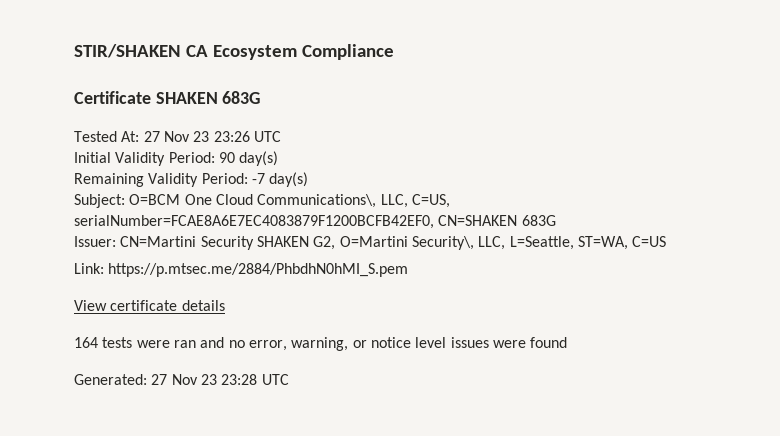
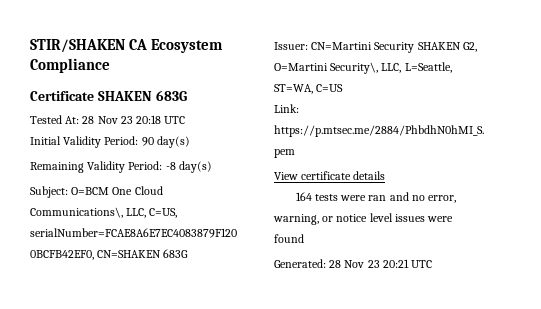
- Tested At: 27 Nov 23 23:26 UTC
+ Tested At: 28 Nov 23 20:18 UTC
- Remaining Validity Period: -7 day(s)
+ Remaining Validity Period: -8 day(s)
- Generated: 27 Nov 23 23:28 UTC
+ Generated: 28 Nov 23 20:21 UTC

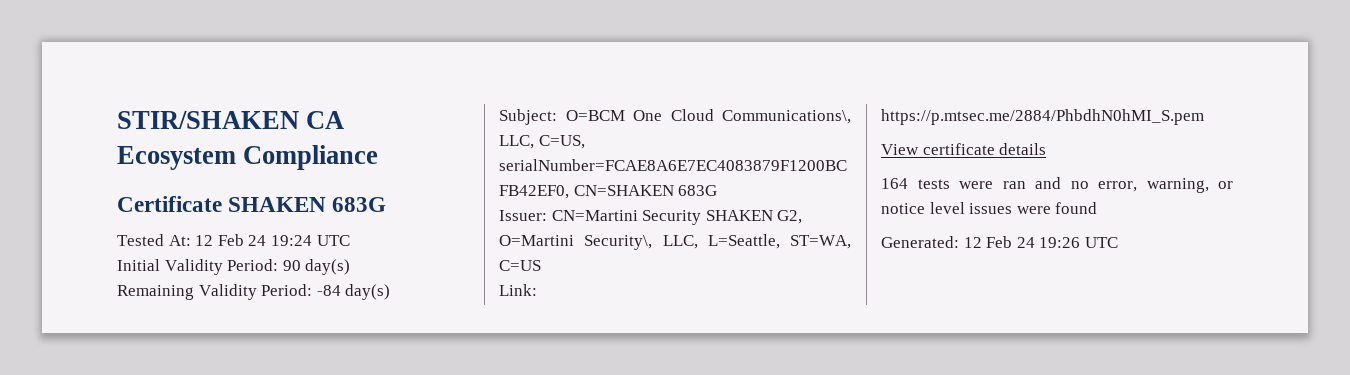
- Tested At: 28 Nov 23 20:18 UTC
+ Tested At: 12 Feb 24 19:24 UTC
- Remaining Validity Period: -8 day(s)
+ Remaining Validity Period: -84 day(s)
- Generated: 28 Nov 23 20:21 UTC
+ Generated: 12 Feb 24 19:26 UTC

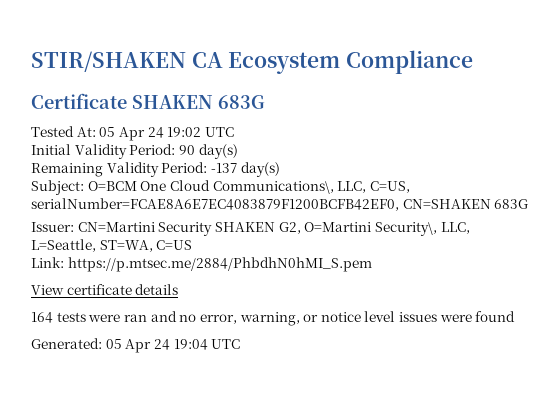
- Tested At: 12 Feb 24 19:24 UTC
+ Tested At: 05 Apr 24 19:02 UTC
- Remaining Validity Period: -84 day(s)
+ Remaining Validity Period: -137 day(s)
- Generated: 12 Feb 24 19:26 UTC
+ Generated: 05 Apr 24 19:04 UTC

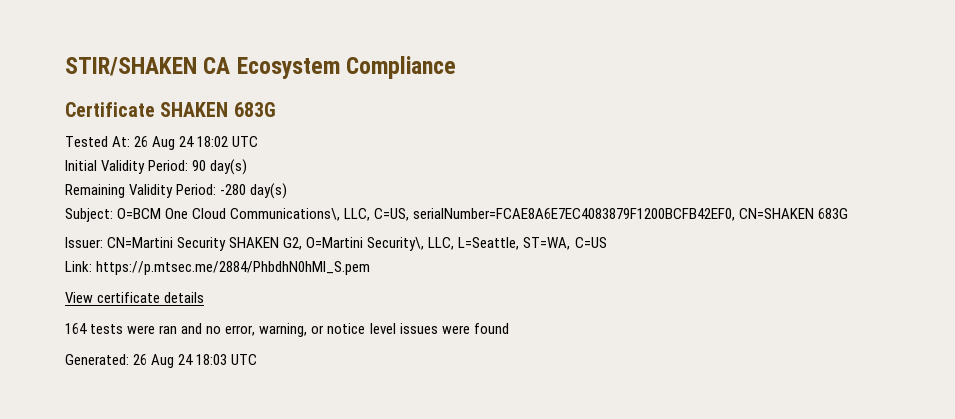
- Tested At: 05 Apr 24 19:02 UTC
+ Tested At: 26 Aug 24 18:02 UTC
- Remaining Validity Period: -137 day(s)
+ Remaining Validity Period: -280 day(s)
- Generated: 05 Apr 24 19:04 UTC
+ Generated: 26 Aug 24 18:03 UTC

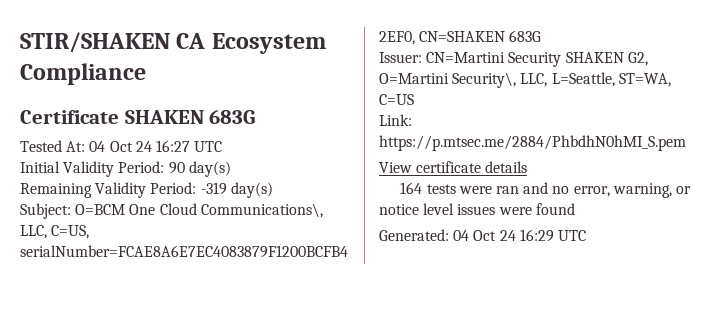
- Tested At: 26 Aug 24 18:02 UTC
+ Tested At: 04 Oct 24 16:27 UTC
- Remaining Validity Period: -280 day(s)
+ Remaining Validity Period: -319 day(s)
- Generated: 26 Aug 24 18:03 UTC
+ Generated: 04 Oct 24 16:29 UTC

